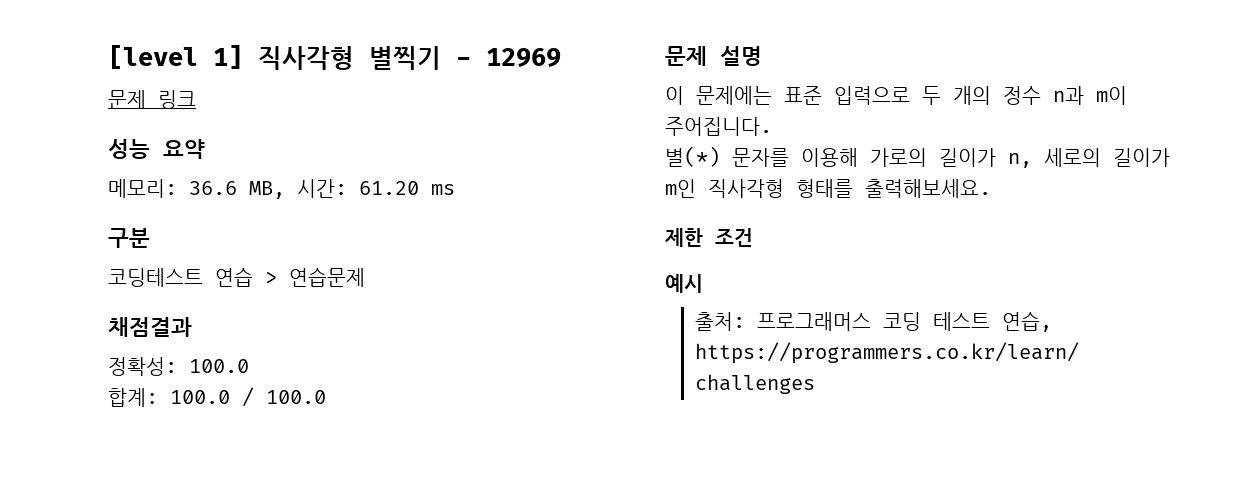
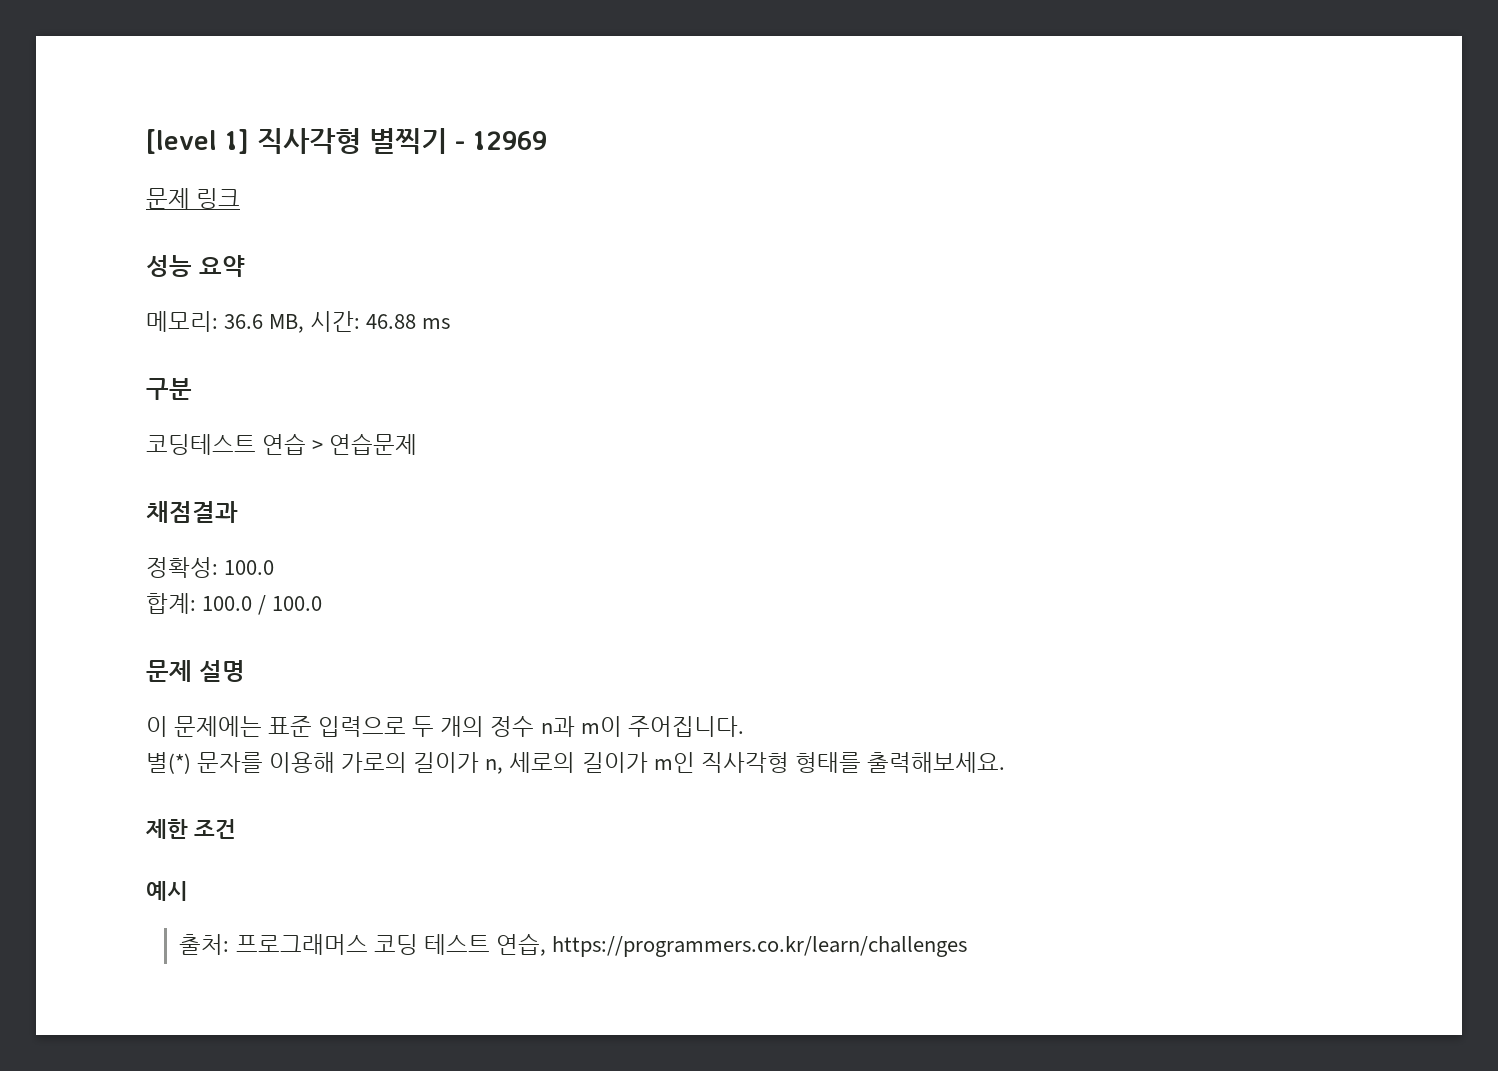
- 메모리: 36.6 MB, 시간: 61.20 ms
+ 메모리: 36.6 MB, 시간: 46.88 ms

